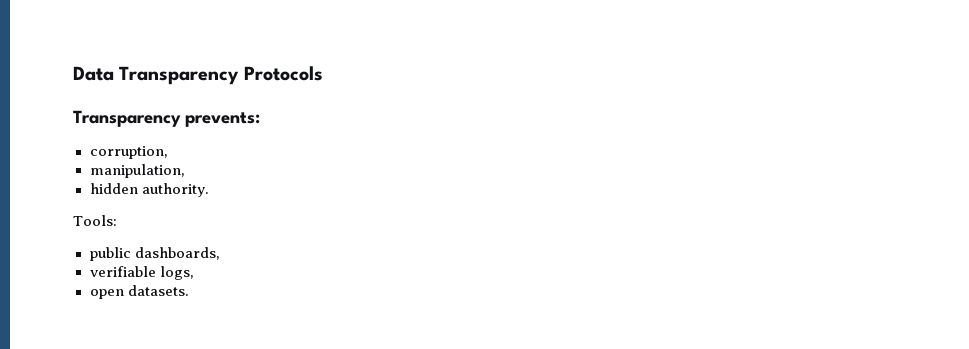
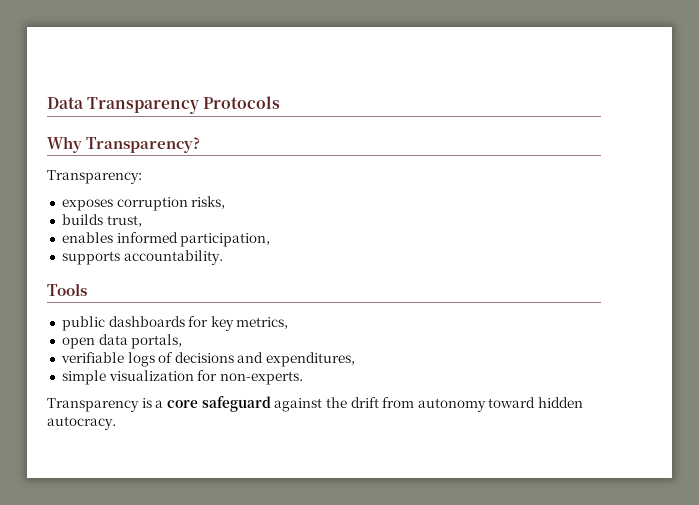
- Transparency prevents:
- corruption,
- manipulation,
- hidden authority.
- Tools:
- public dashboards,
- verifiable logs,
- open datasets.
+ Why Transparency?
+ Transparency:
+ exposes corruption risks,
+ builds trust,
+ enables informed participation,
+ supports accountability.
+ Tools
+ public dashboards for key metrics,
+ open data portals,
+ verifiable logs of decisions and expenditures,
+ simple visualization for non-experts.
+ Transparency is a core safeguard against the drift from autonomy toward hidden autocracy.

